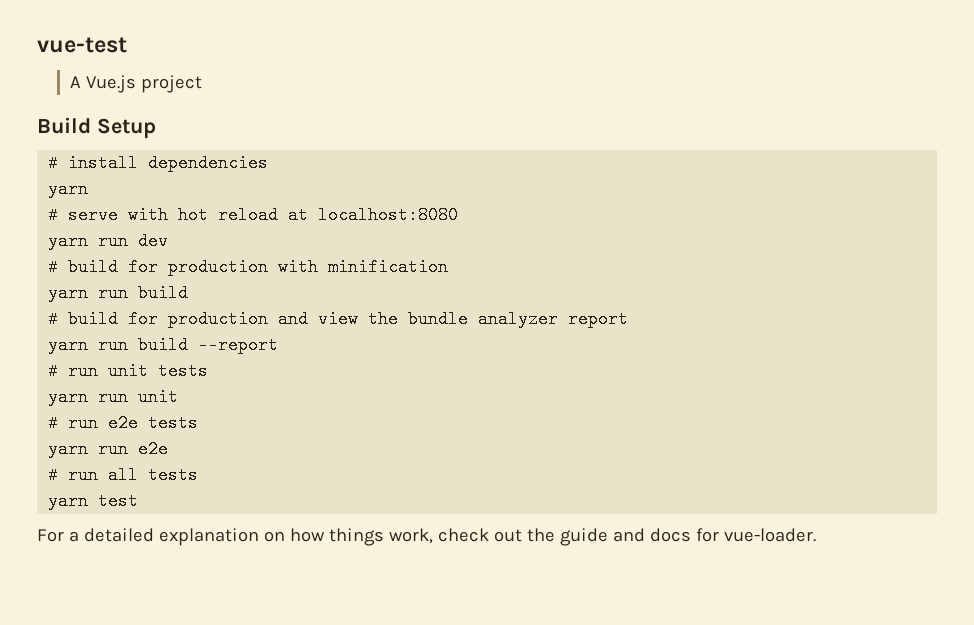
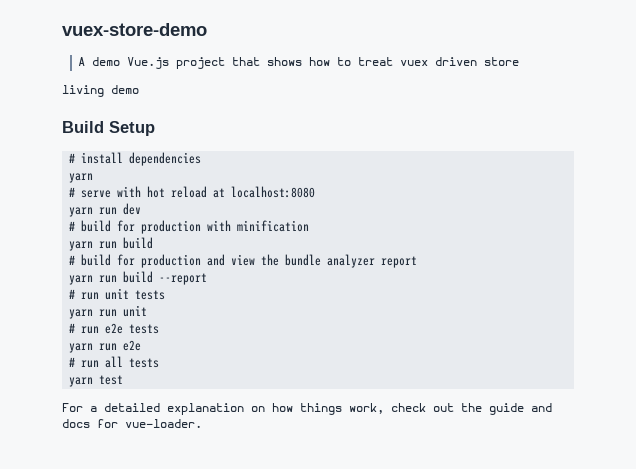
- vue-test
+ vuex-store-demo
- A Vue.js project
+ A demo Vue.js project that shows how to treat vuex driven store
+ living demo

